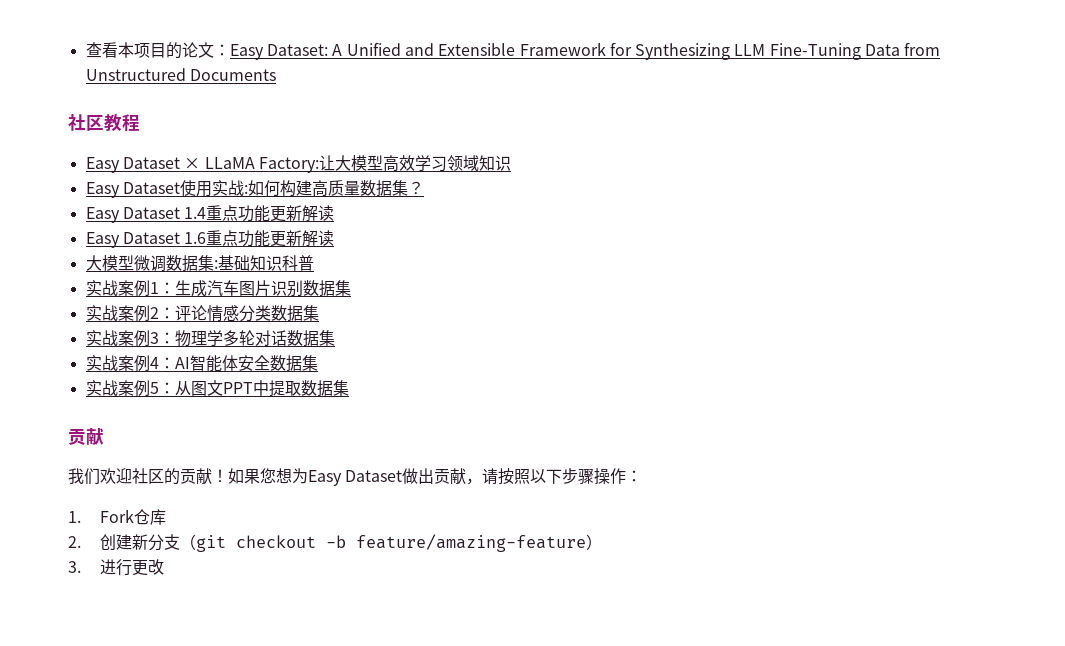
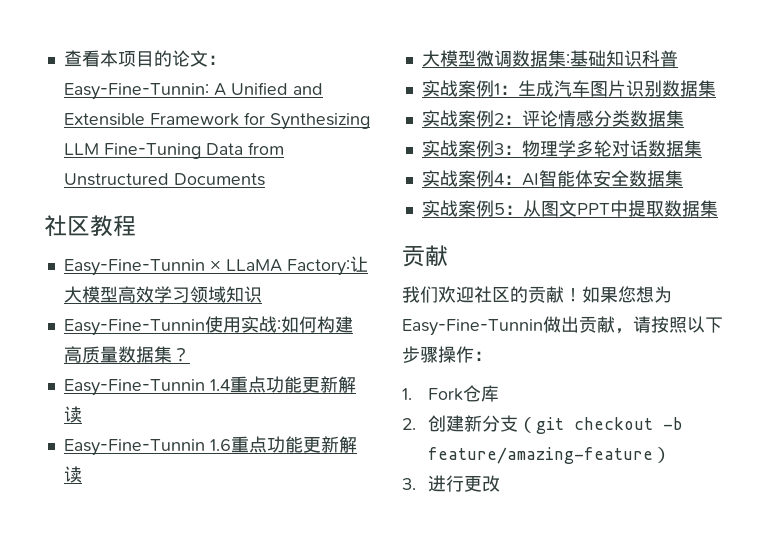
- 查看本项目的论文：Easy Dataset: A Unified and Extensible Framework for Synthesizing LLM Fine-Tuning Data from Unstructured Documents
+ 查看本项目的论文：Easy-Fine-Tunnin: A Unified and Extensible Framework for Synthesizing LLM Fine-Tuning Data from Unstructured Documents
- Easy Dataset × LLaMA Factory:让大模型高效学习领域知识
+ Easy-Fine-Tunnin × LLaMA Factory:让大模型高效学习领域知识
- Easy Dataset使用实战:如何构建高质量数据集？
+ Easy-Fine-Tunnin使用实战:如何构建高质量数据集？
- Easy Dataset 1.4重点功能更新解读
+ Easy-Fine-Tunnin 1.4重点功能更新解读
- Easy Dataset 1.6重点功能更新解读
+ Easy-Fine-Tunnin 1.6重点功能更新解读
- 如果您想为Easy Dataset做出贡献，请按照以下步骤操作：
+ 如果您想为Easy-Fine-Tunnin做出贡献，请按照以下步骤操作：

